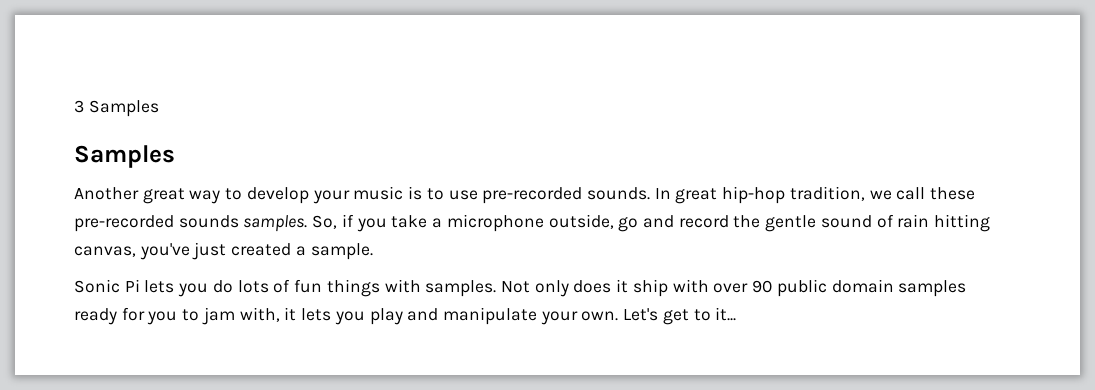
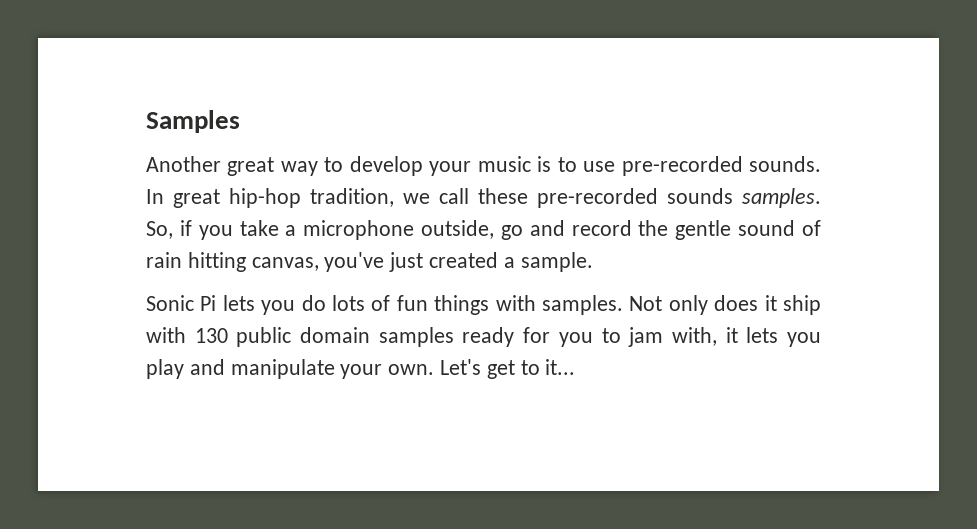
- 3 Samples
- Not only does it ship with over 90 public domain samples ready for you to jam with, it lets you play and manipulate your own.
+ Not only does it ship with 130 public domain samples ready for you to jam with, it lets you play and manipulate your own.

